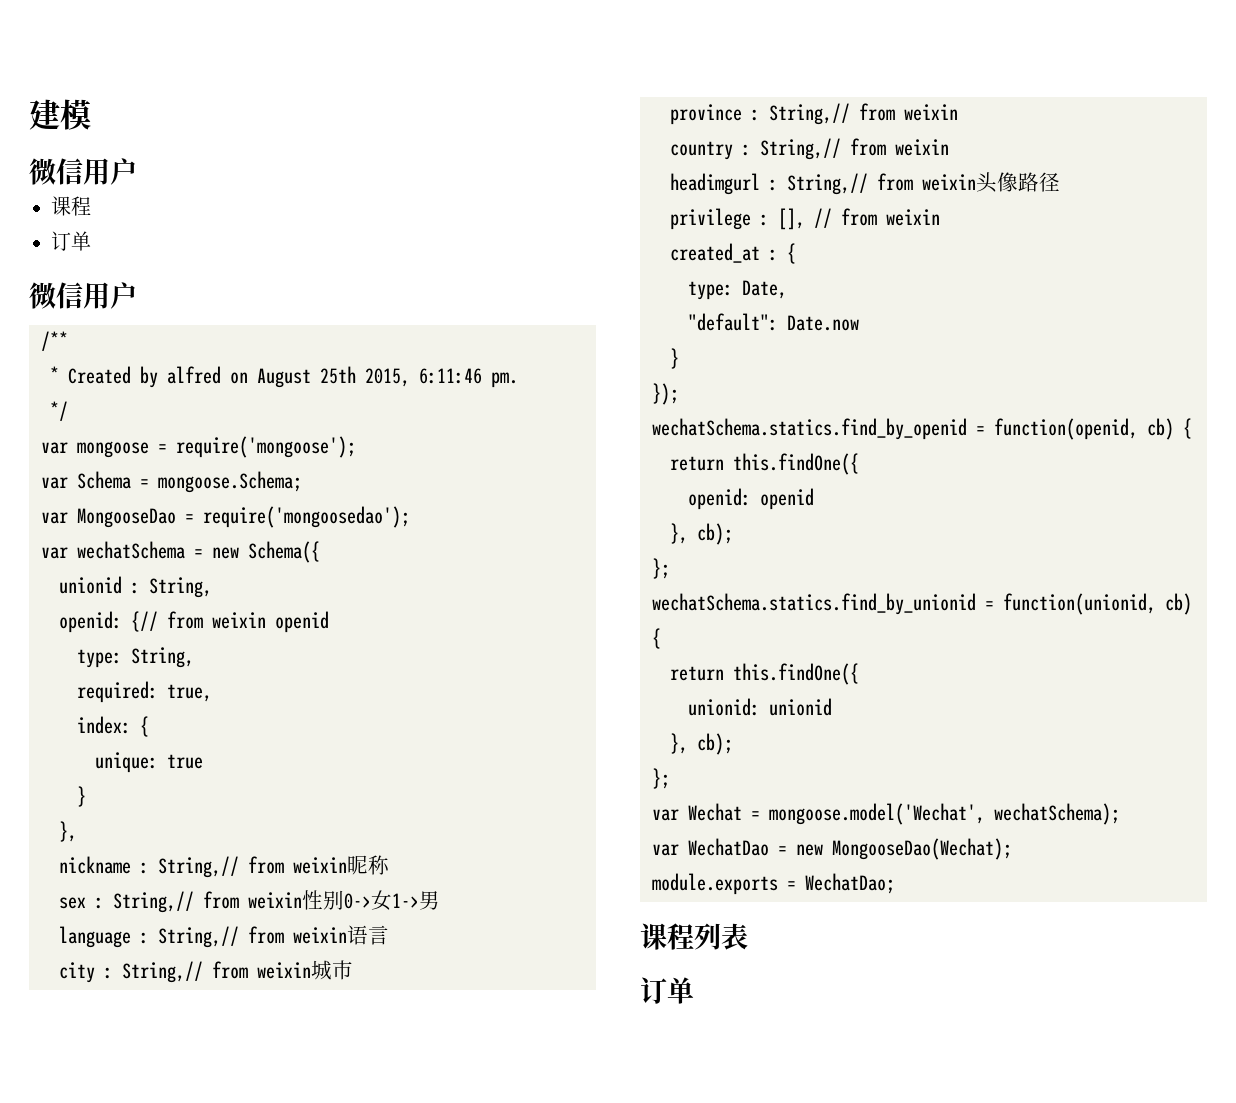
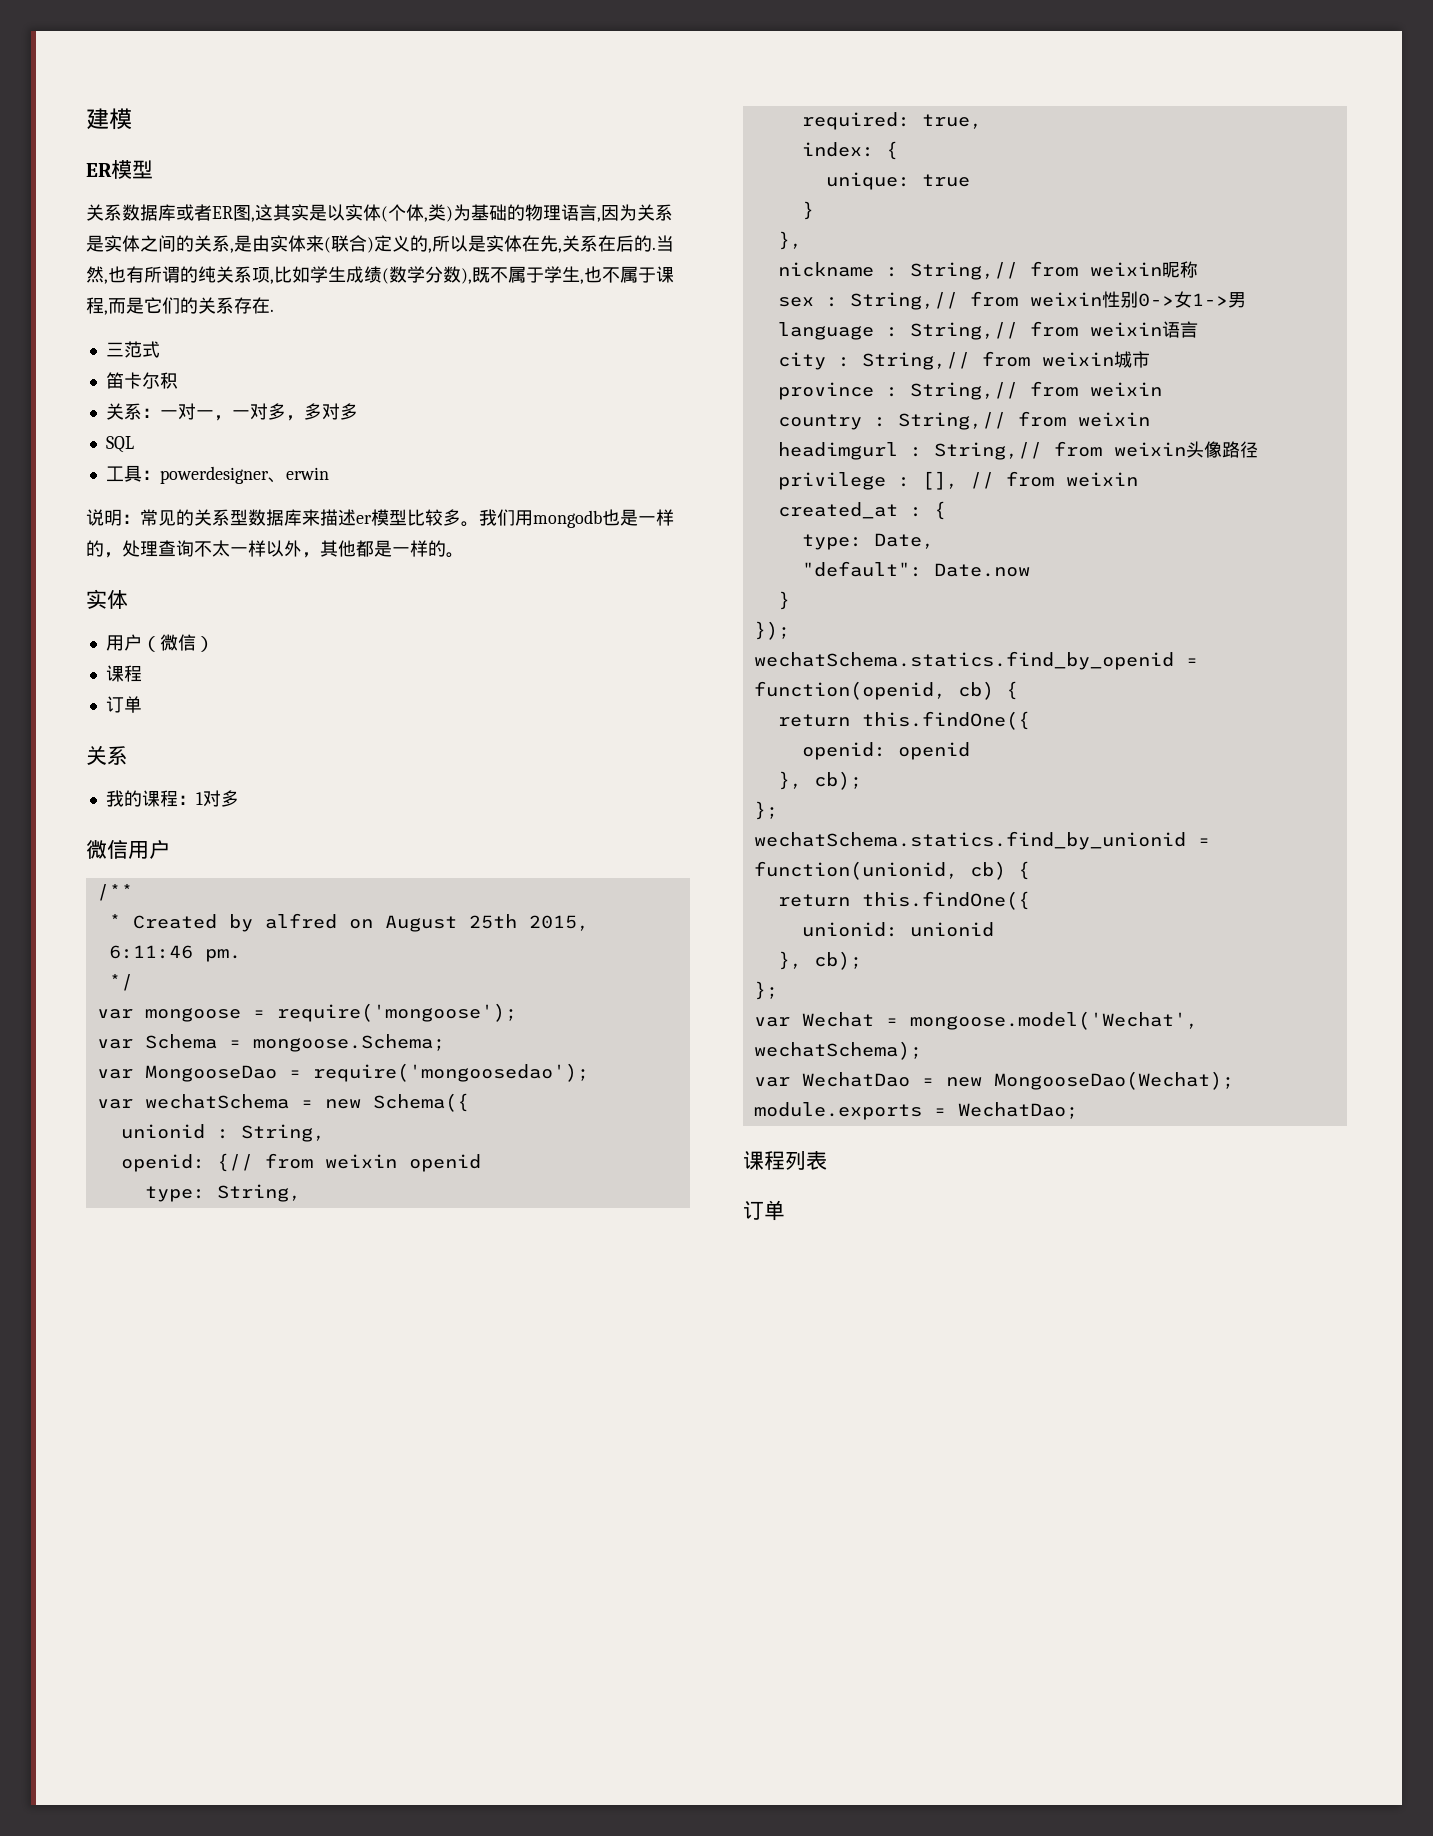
  建模
- 微信用户
+ ER模型
+ 关系数据库或者ER图,这其实是以实体(个体,类)为基础的物理语言,因为关系是实体之间的关系,是由实体来(联合)定义的,所以是实体在先,关系在后的.当然,也有所谓的纯关系项,比如学生成绩(数学分数),既不属于学生,也不属于课程,而是它们的关系存在.
+ 三范式
+ 笛卡尔积
+ 关系：一对一，一对多，多对多
+ SQL
+ 工具：powerdesigner、erwin
+ 说明：常见的关系型数据库来描述er模型比较多。我们用mongodb也是一样的，处理查询不太一样以外，其他都是一样的。
+ 实体
+ 用户（微信）
  课程
  订单
+ 关系
+ 我的课程：1对多

